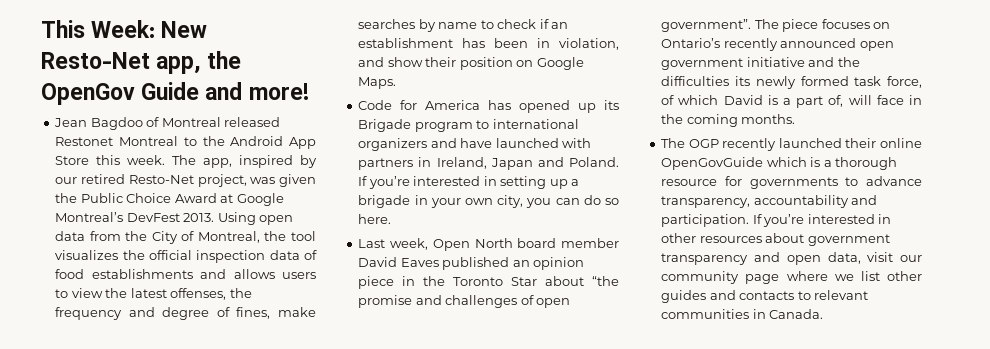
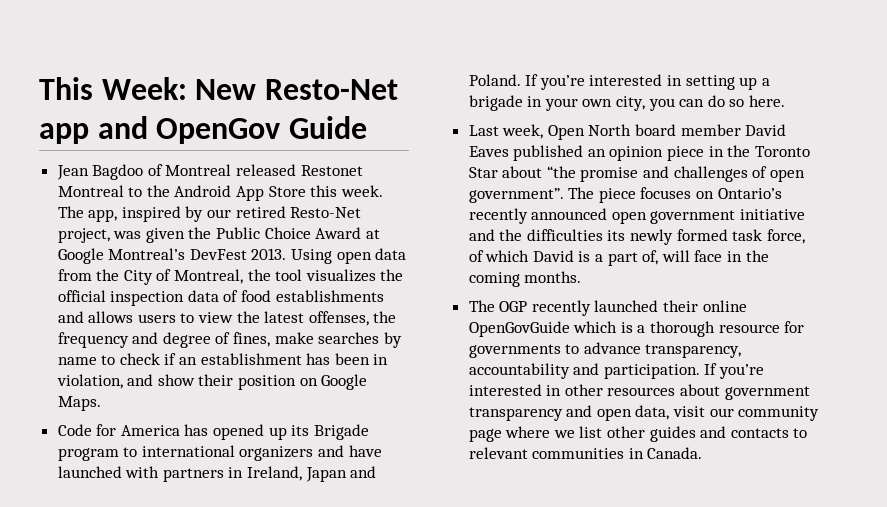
- This Week: New Resto-Net app, the OpenGov Guide and more!
+ This Week: New Resto-Net app and OpenGov Guide

